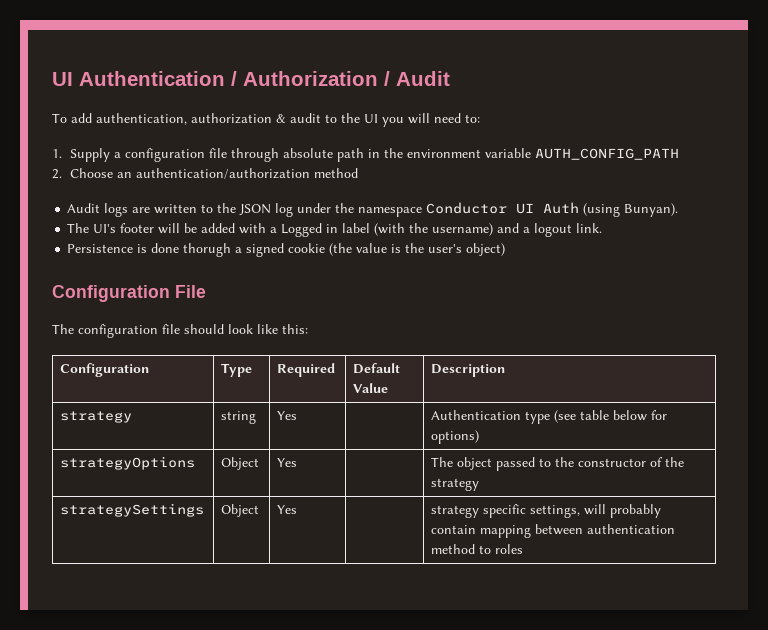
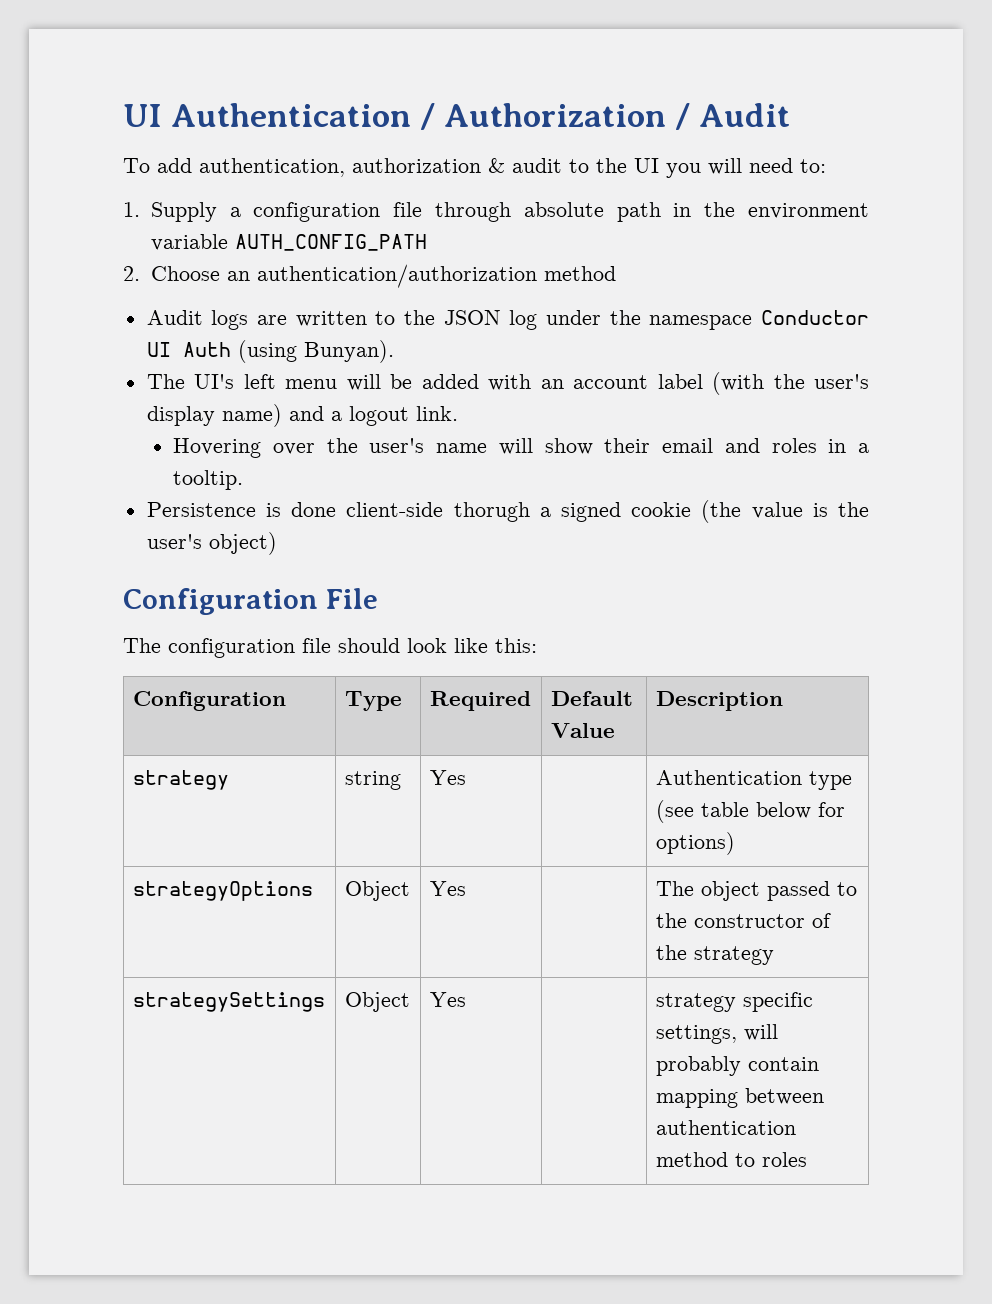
- The UI's footer will be added with a Logged in label (with the username) and a logout link.
+ The UI's left menu will be added with an account label (with the user's display name) and a logout link.
+ Hovering over the user's name will show their email and roles in a tooltip.
- Persistence is done thorugh a signed cookie (the value is the user's object)
+ Persistence is done client-side thorugh a signed cookie (the value is the user's object)

